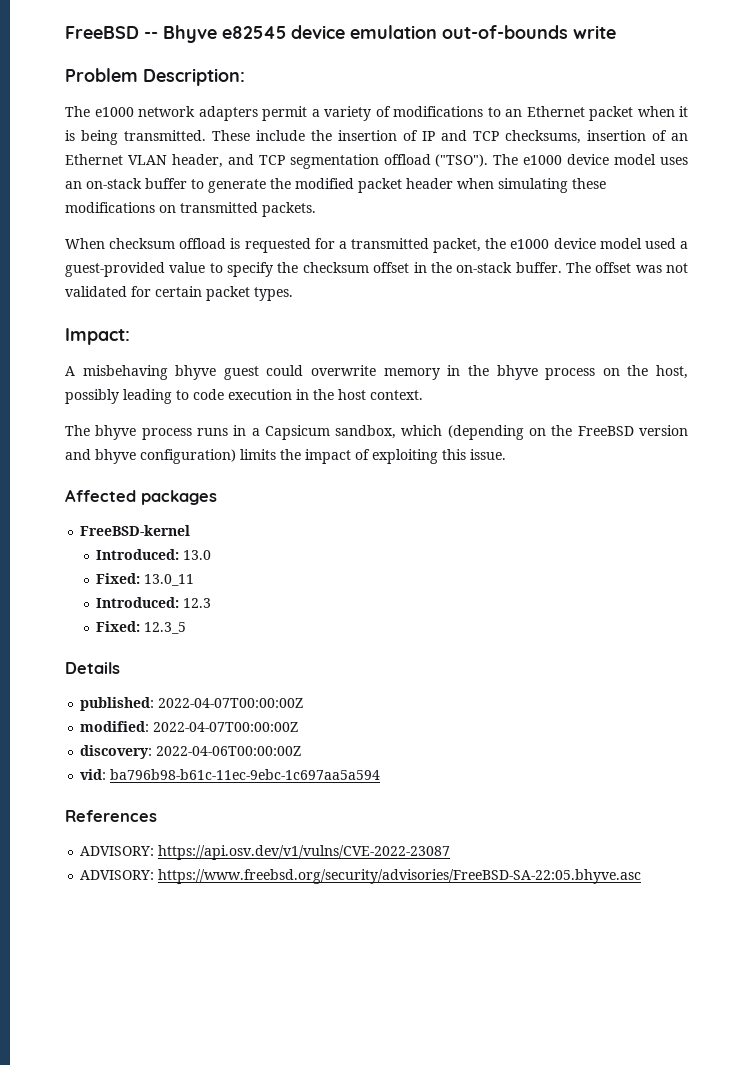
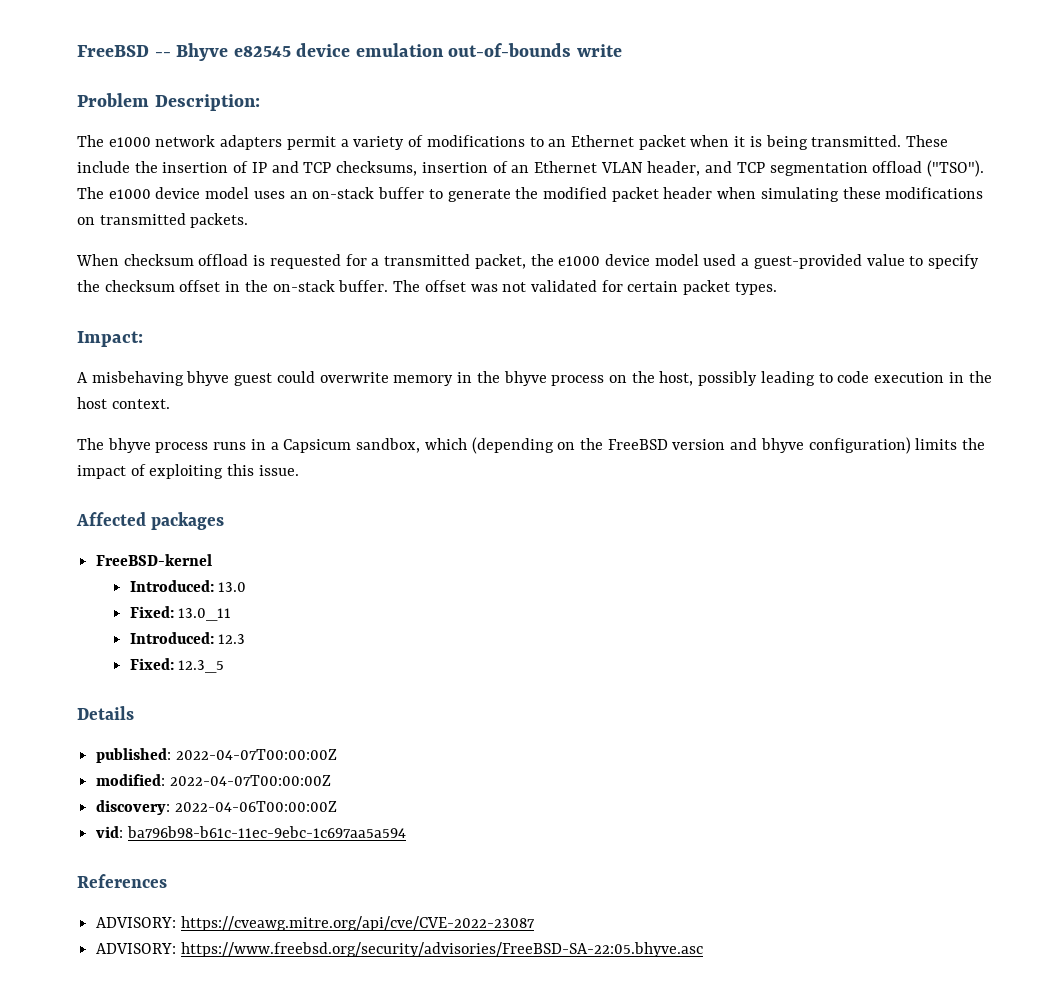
- ADVISORY: https://api.osv.dev/v1/vulns/CVE-2022-23087
+ ADVISORY: https://cveawg.mitre.org/api/cve/CVE-2022-23087

